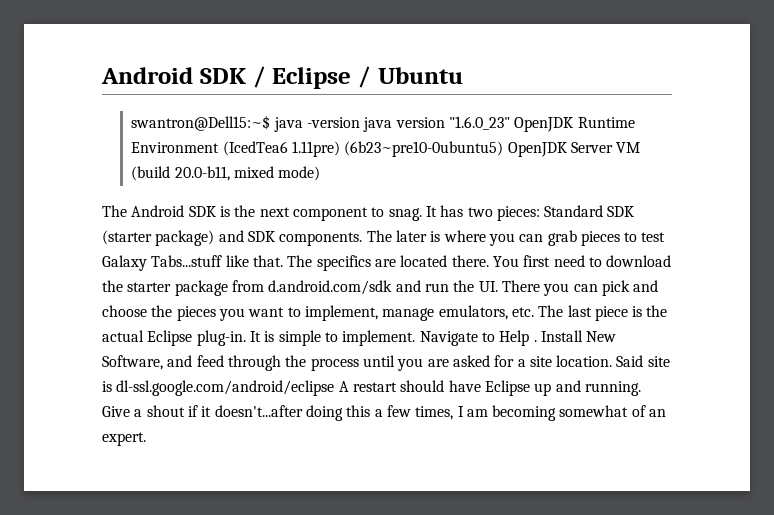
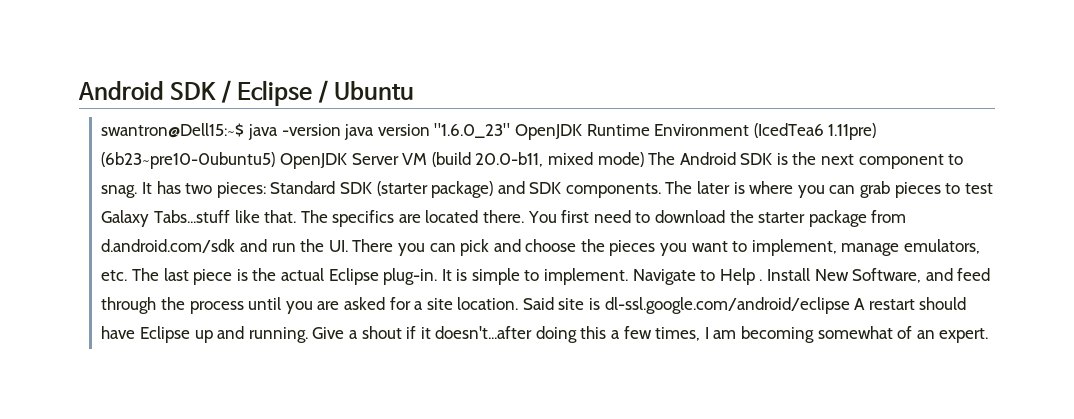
- swantron@Dell15:~$ java -version java version "1.6.0_23" OpenJDK Runtime Environment (IcedTea6 1.11pre) (6b23~pre10-0ubuntu5) OpenJDK Server VM (build 20.0-b11, mixed mode)
- The Android SDK is the next component to snag.
+ swantron@Dell15:~$ java -version java version "1.6.0_23" OpenJDK Runtime Environment (IcedTea6 1.11pre) (6b23~pre10-0ubuntu5) OpenJDK Server VM (build 20.0-b11, mixed mode) The Android SDK is the next component to snag.

